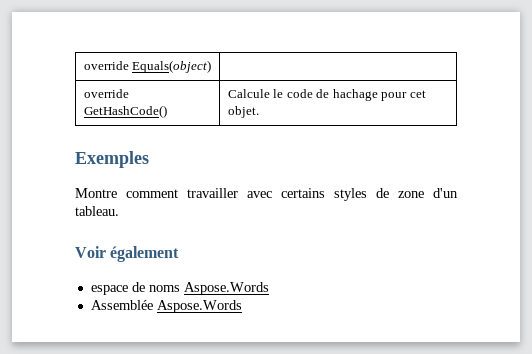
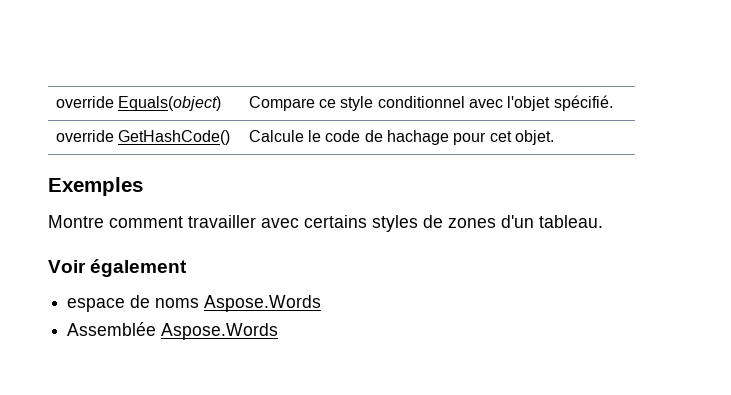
- override Equals(object) |
+ override Equals(object) | Compare ce style conditionnel avec l'objet spécifié.
- Montre comment travailler avec certains styles de zone d'un tableau.
+ Montre comment travailler avec certains styles de zones d'un tableau.

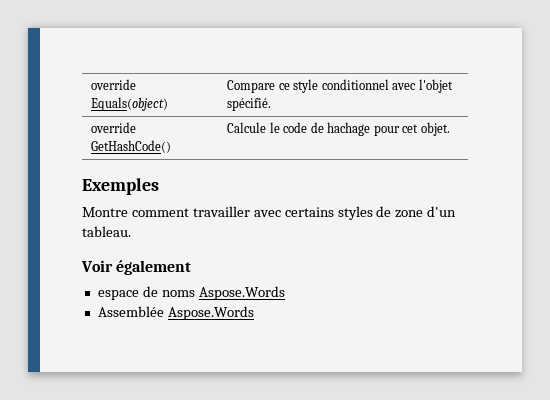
- Montre comment travailler avec certains styles de zones d'un tableau.
+ Montre comment travailler avec certains styles de zone d'un tableau.

